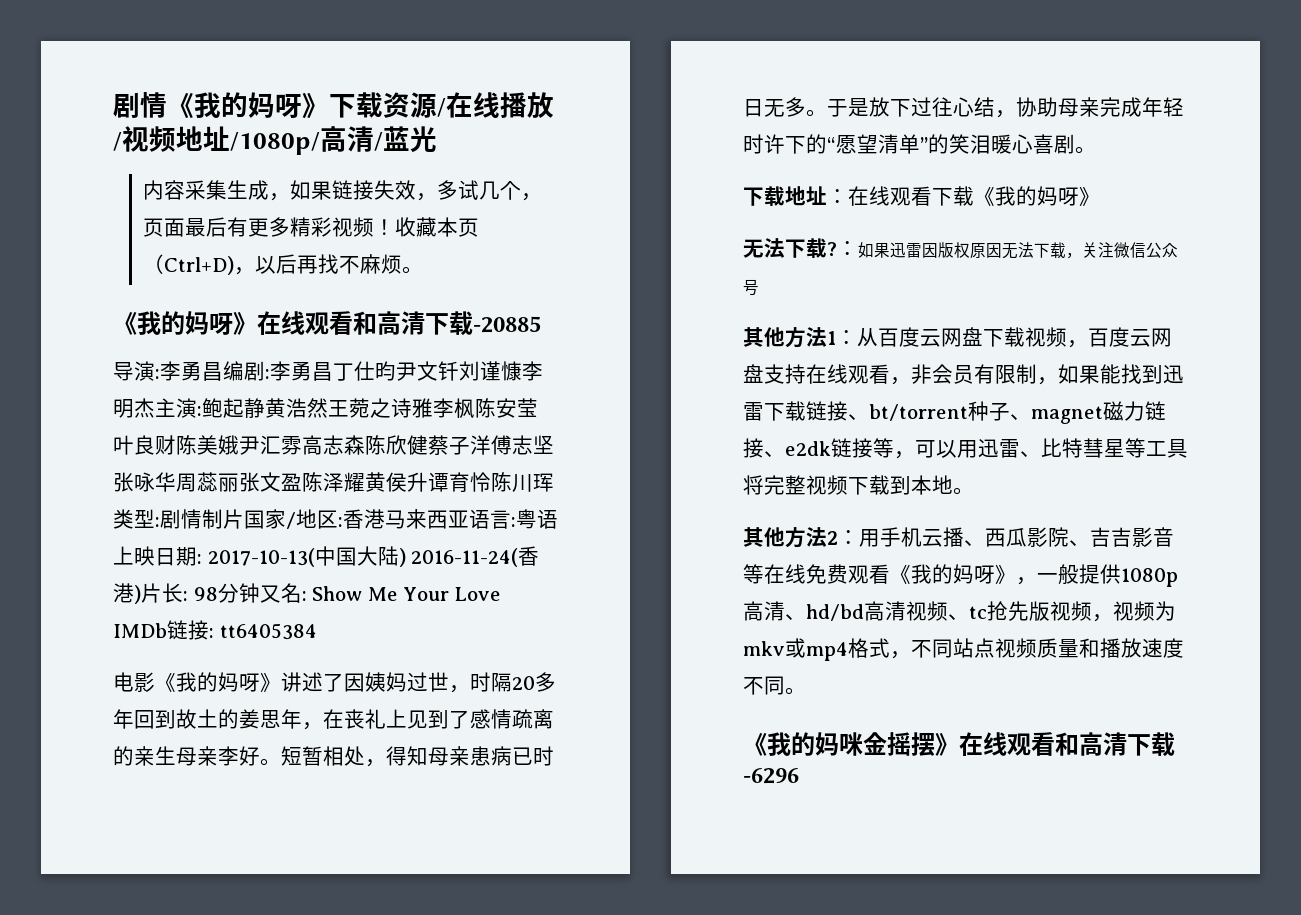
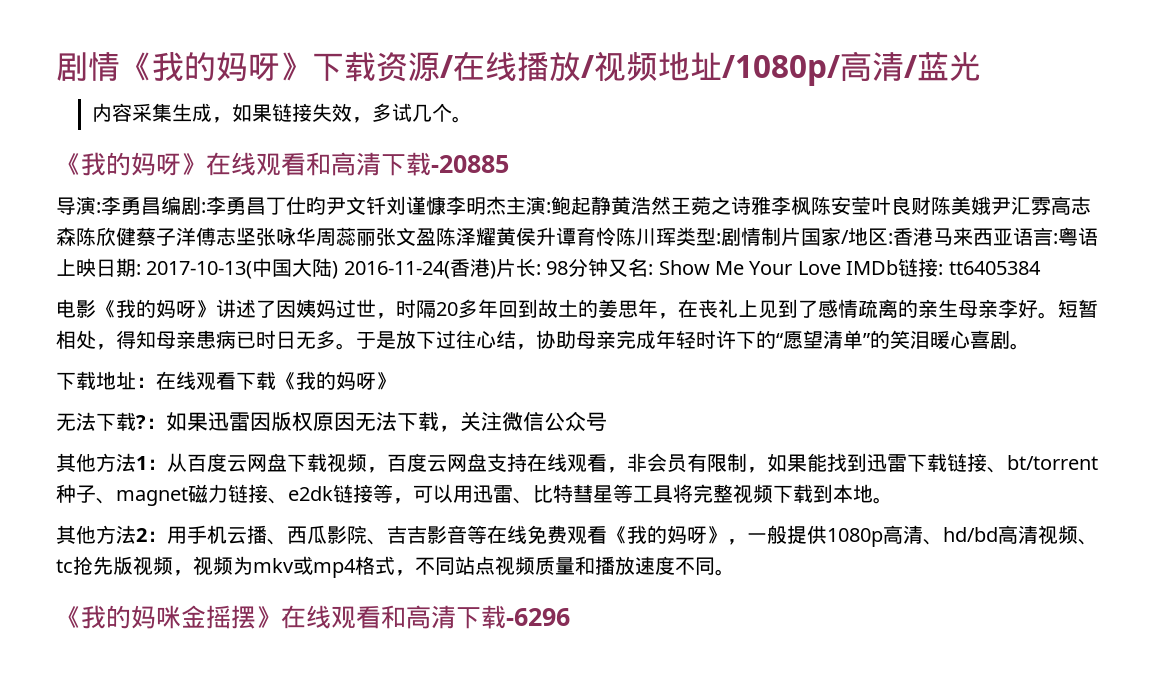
- 内容采集生成，如果链接失效，多试几个，页面最后有更多精彩视频！收藏本页（Ctrl+D)，以后再找不麻烦。
+ 内容采集生成，如果链接失效，多试几个。

